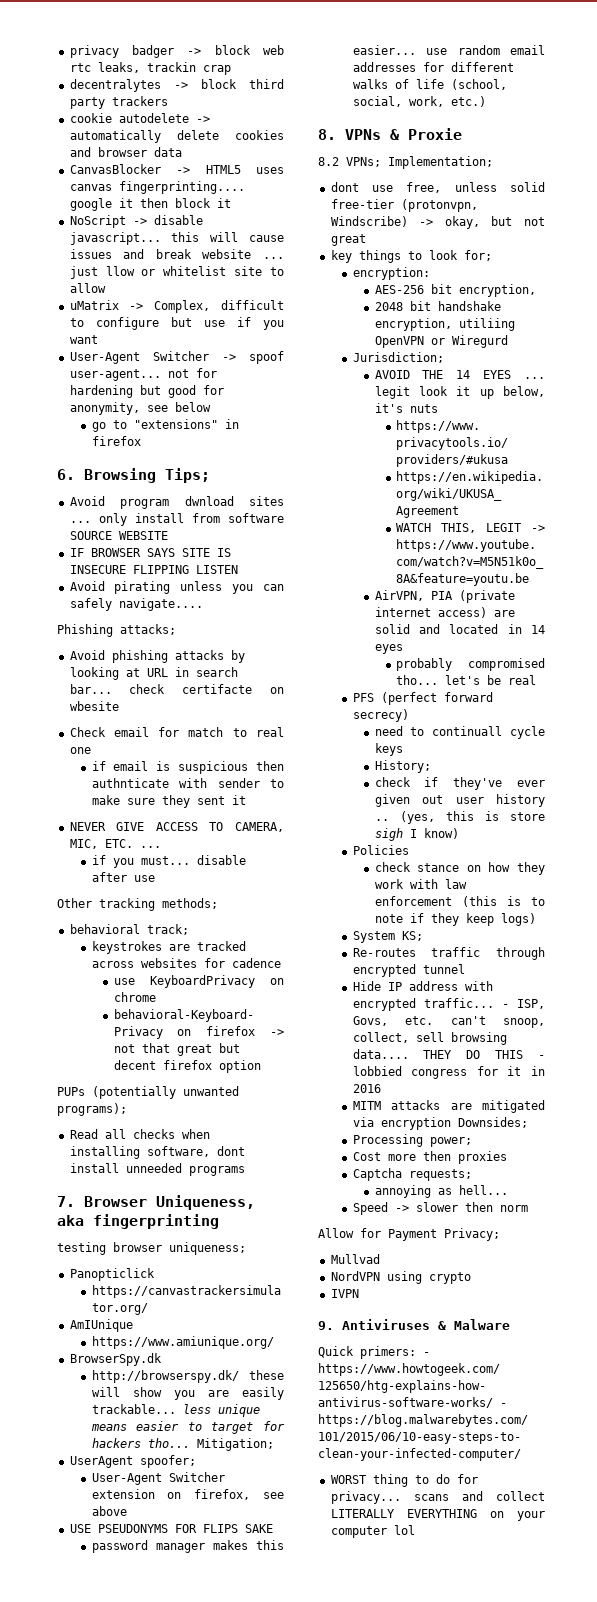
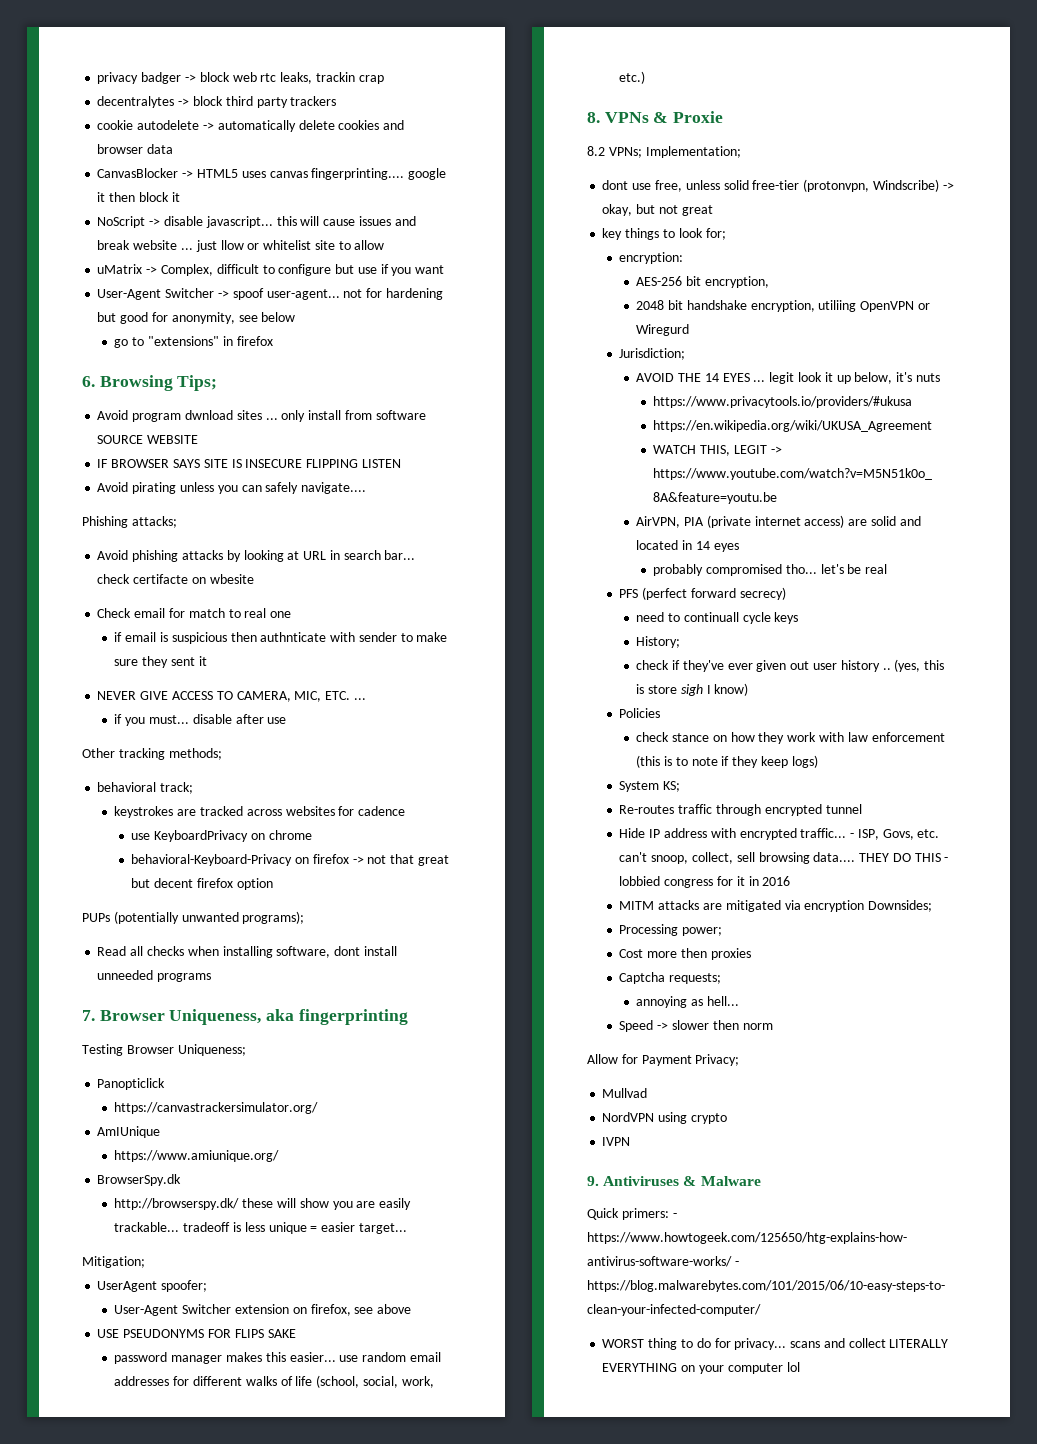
- testing browser uniqueness;
+ Testing Browser Uniqueness;
- http://browserspy.dk/ these will show you are easily trackable... less unique means easier to target for hackers tho... Mitigation;
+ http://browserspy.dk/ these will show you are easily trackable... tradeoff is less unique = easier target...
+ Mitigation;

